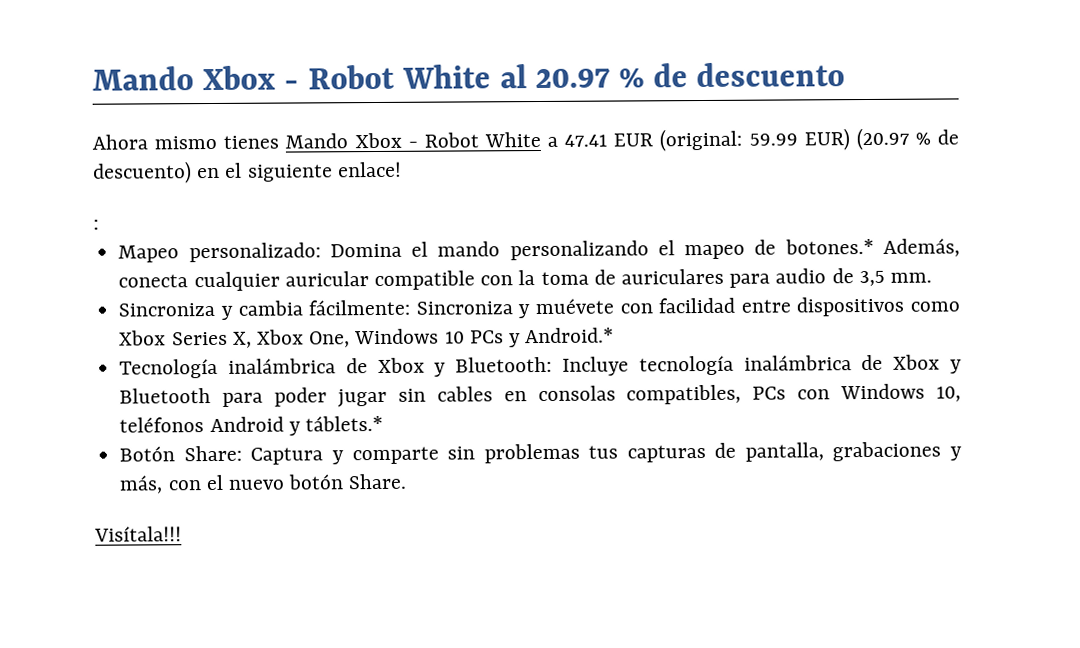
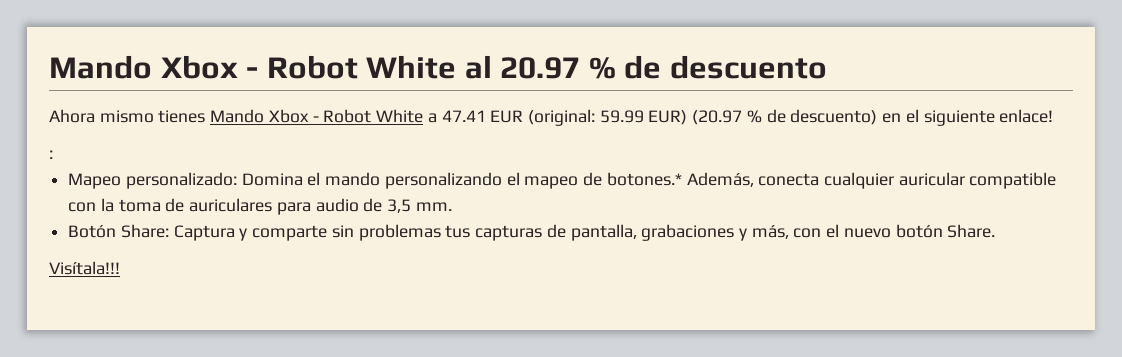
- Sincroniza y cambia fácilmente: Sincroniza y muévete con facilidad entre dispositivos como Xbox Series X, Xbox One, Windows 10 PCs y Android.*
- Tecnología inalámbrica de Xbox y Bluetooth: Incluye tecnología inalámbrica de Xbox y Bluetooth para poder jugar sin cables en consolas compatibles, PCs con Windows 10, teléfonos Android y táblets.*

